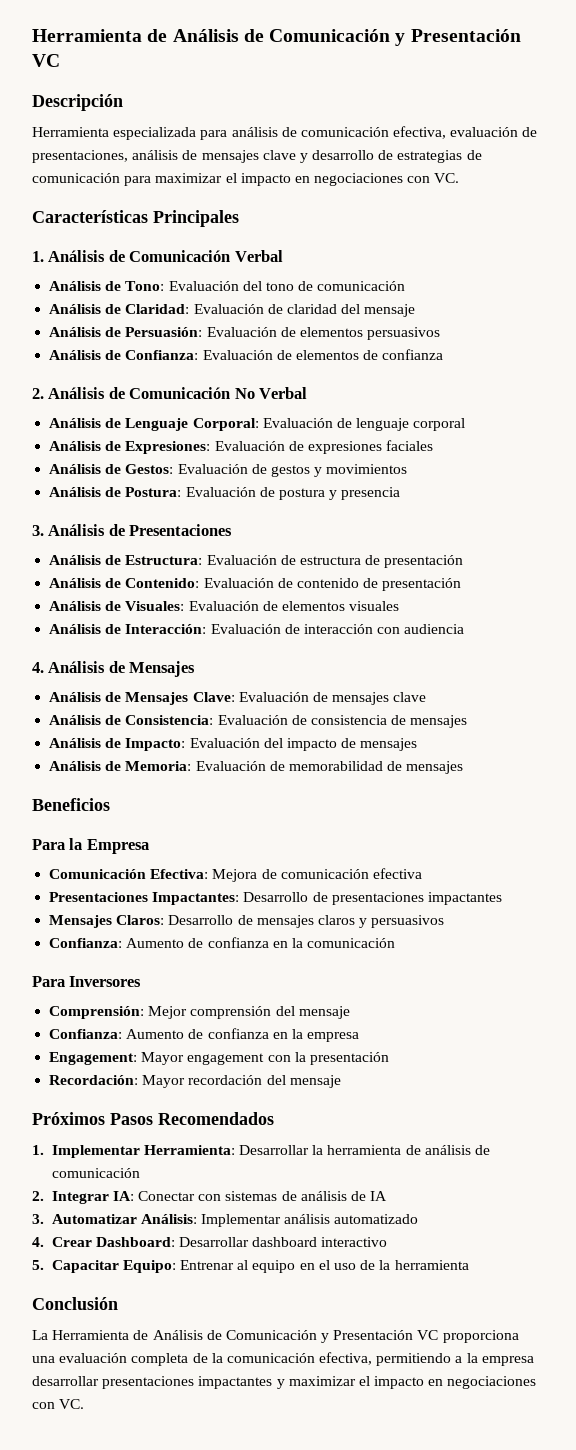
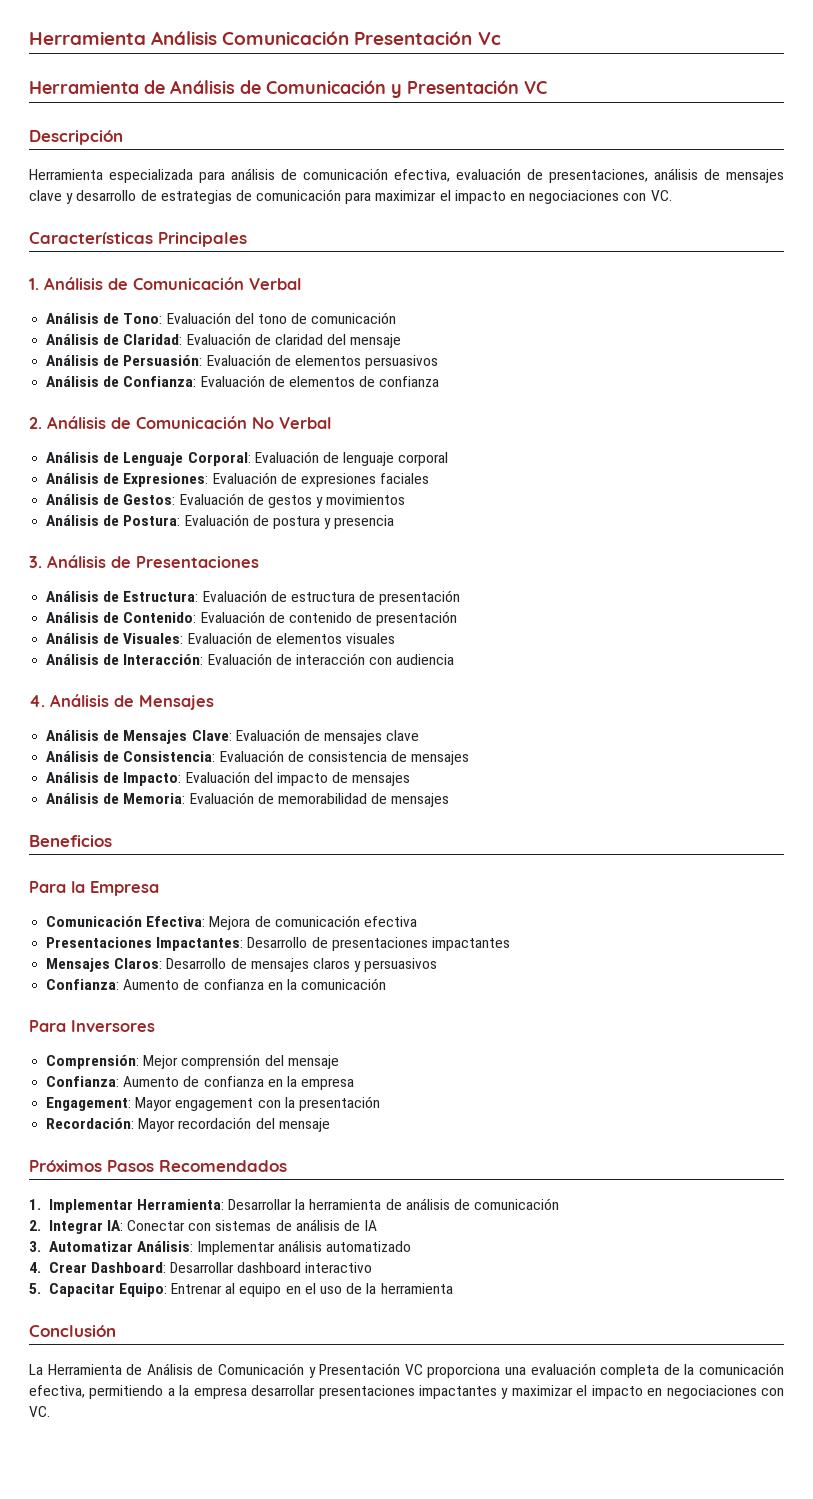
+ Herramienta Análisis Comunicación Presentación Vc

